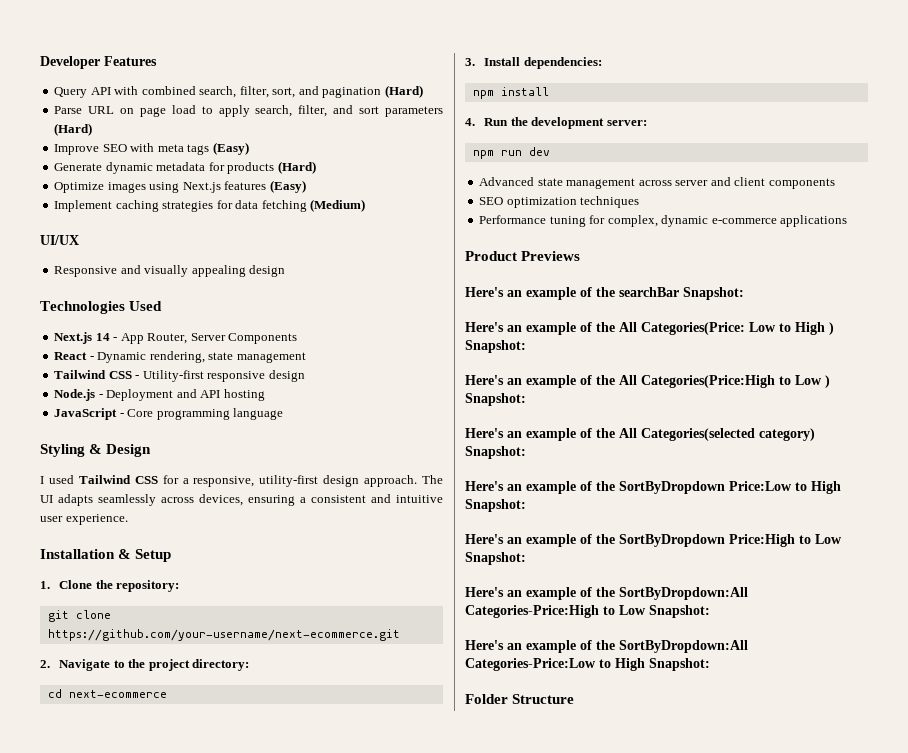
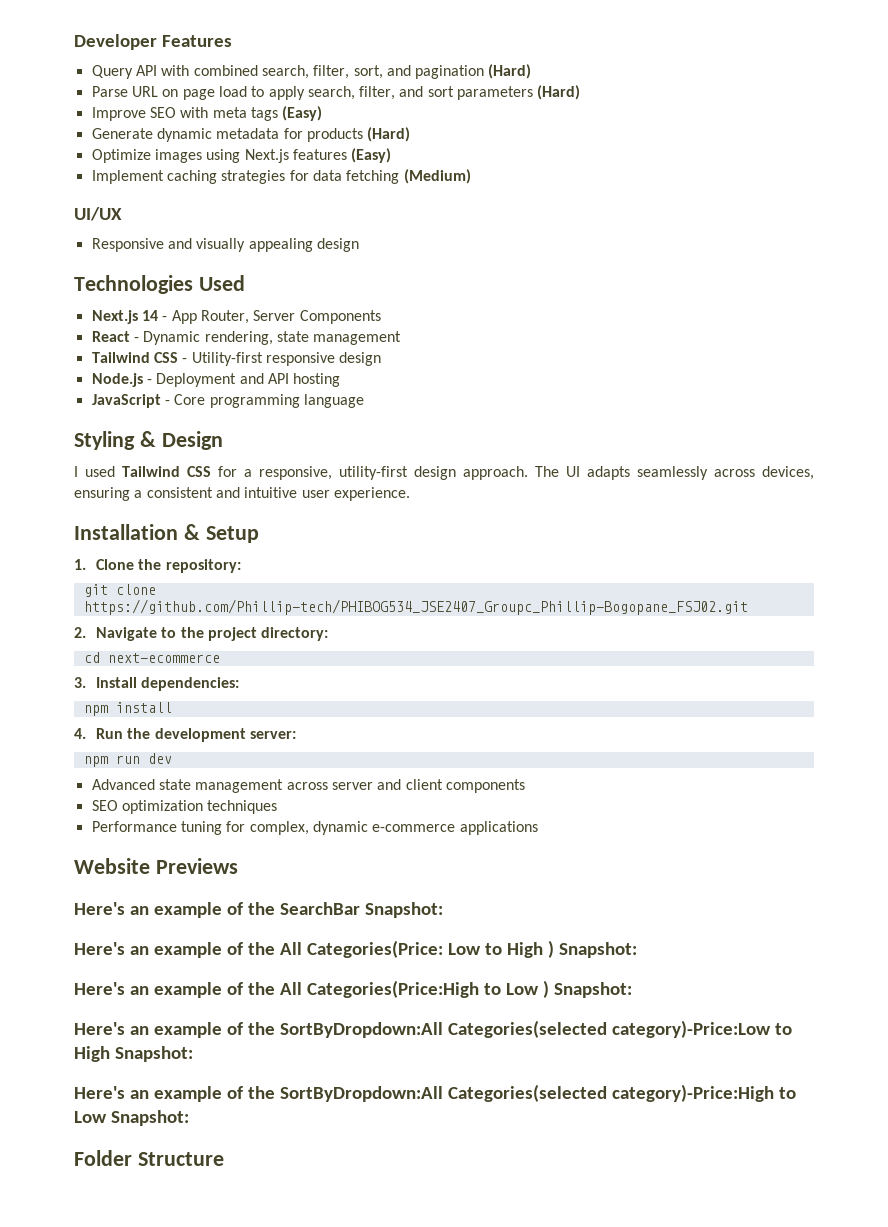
- git clone https://github.com/your-username/next-ecommerce.git
+ git clone https://github.com/Phillip-tech/PHIBOG534_JSE2407_Groupc_Phillip-Bogopane_FSJ02.git
- Product Previews
+ Website Previews
- Here's an example of the searchBar Snapshot:
+ Here's an example of the SearchBar Snapshot:
- Here's an example of the All Categories(selected category) Snapshot:
- Here's an example of the SortByDropdown Price:Low to High Snapshot:
+ Here's an example of the SortByDropdown:All Categories(selected category)-Price:Low to High Snapshot:
- Here's an example of the SortByDropdown Price:High to Low Snapshot:
- Here's an example of the SortByDropdown:All Categories-Price:High to Low Snapshot:
- Here's an example of the SortByDropdown:All Categories-Price:Low to High Snapshot:
+ Here's an example of the SortByDropdown:All Categories(selected category)-Price:High to Low Snapshot:

